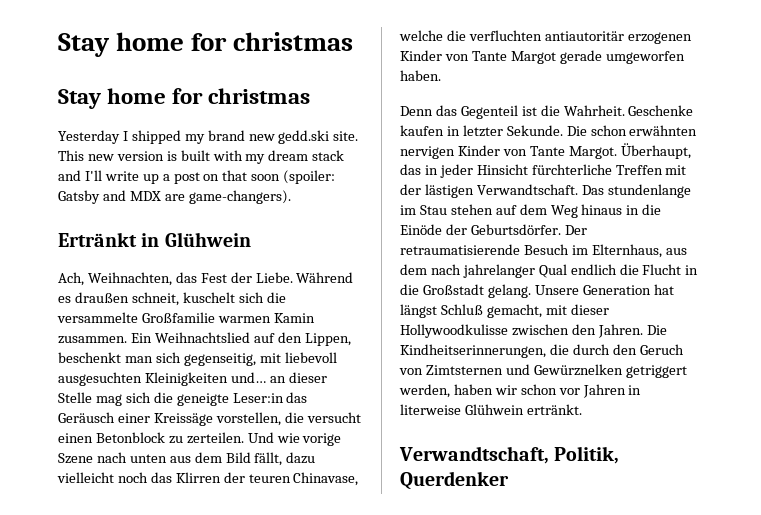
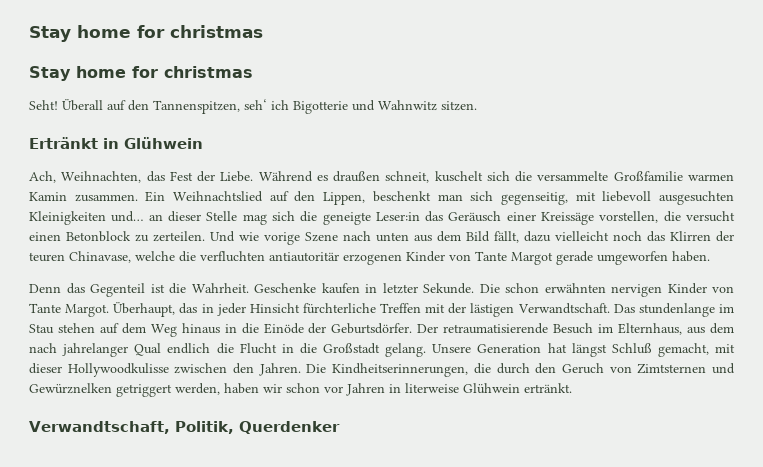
- Yesterday I shipped my brand new gedd.ski site. This new version is built with my dream stack and I'll write up a post on that soon (spoiler: Gatsby and MDX are game-changers).
+ Seht! Überall auf den Tannenspitzen, seh‘ ich Bigotterie und Wahnwitz sitzen.

